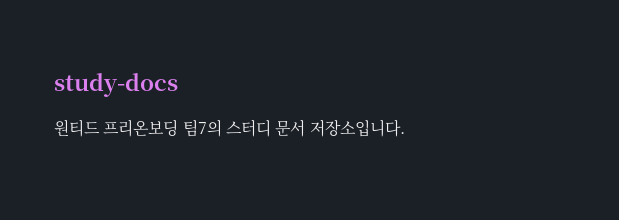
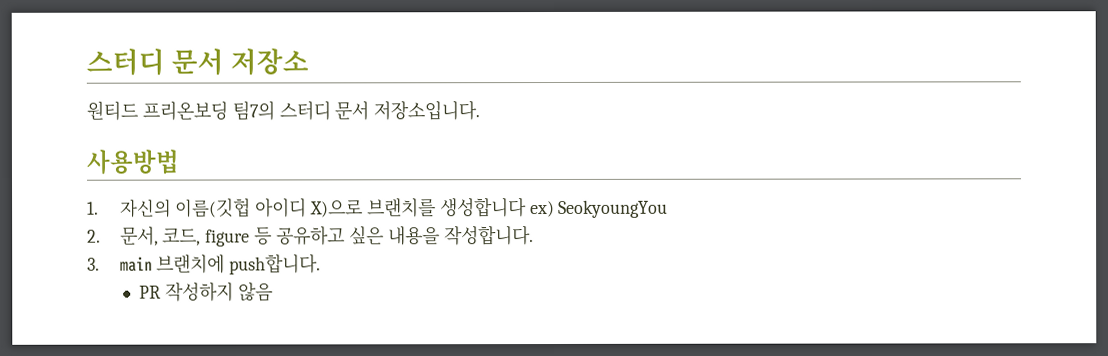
- study-docs
+ 스터디 문서 저장소
+ 사용방법
+ 1. 자신의 이름(깃헙 아이디 X)으로 브랜치를 생성합니다 ex) SeokyoungYou
+ 2. 문서, 코드, figure 등 공유하고 싶은 내용을 작성합니다.
+ 3. main 브랜치에 push합니다.
+ PR 작성하지 않음

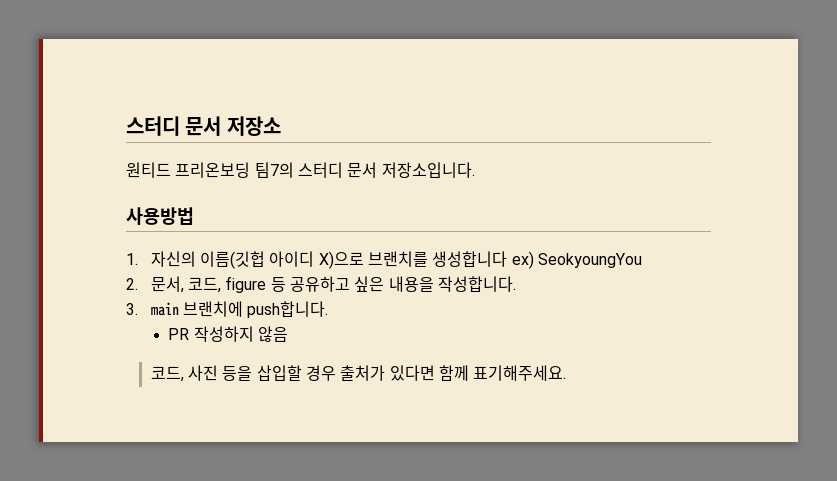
+ 코드, 사진 등을 삽입할 경우 출처가 있다면 함께 표기해주세요.

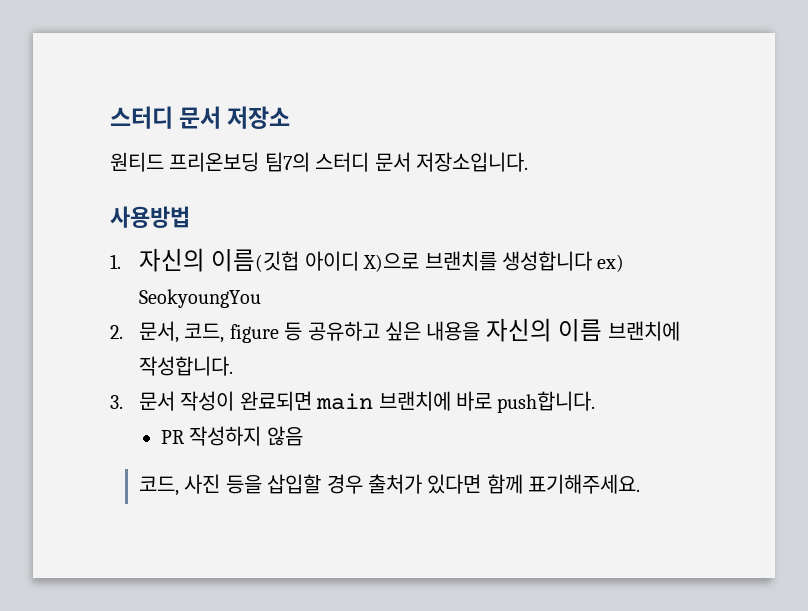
- 2. 문서, 코드, figure 등 공유하고 싶은 내용을 작성합니다.
+ 2. 문서, 코드, figure 등 공유하고 싶은 내용을 자신의 이름 브랜치에 작성합니다.
- 3. main 브랜치에 push합니다.
+ 3. 문서 작성이 완료되면 main 브랜치에 바로 push합니다.

